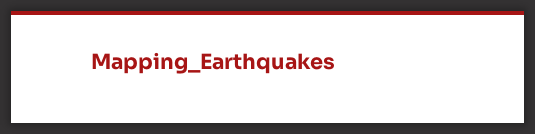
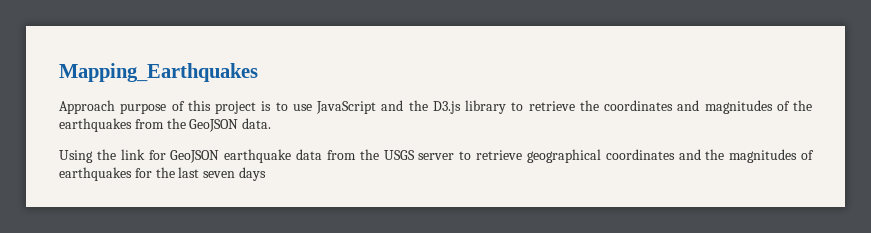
+ Approach purpose of this project is to use JavaScript and the D3.js library to retrieve the coordinates and magnitudes of the earthquakes from the GeoJSON data.
+ Using the link for GeoJSON earthquake data from the USGS server to retrieve geographical coordinates and the magnitudes of earthquakes for the last seven days

